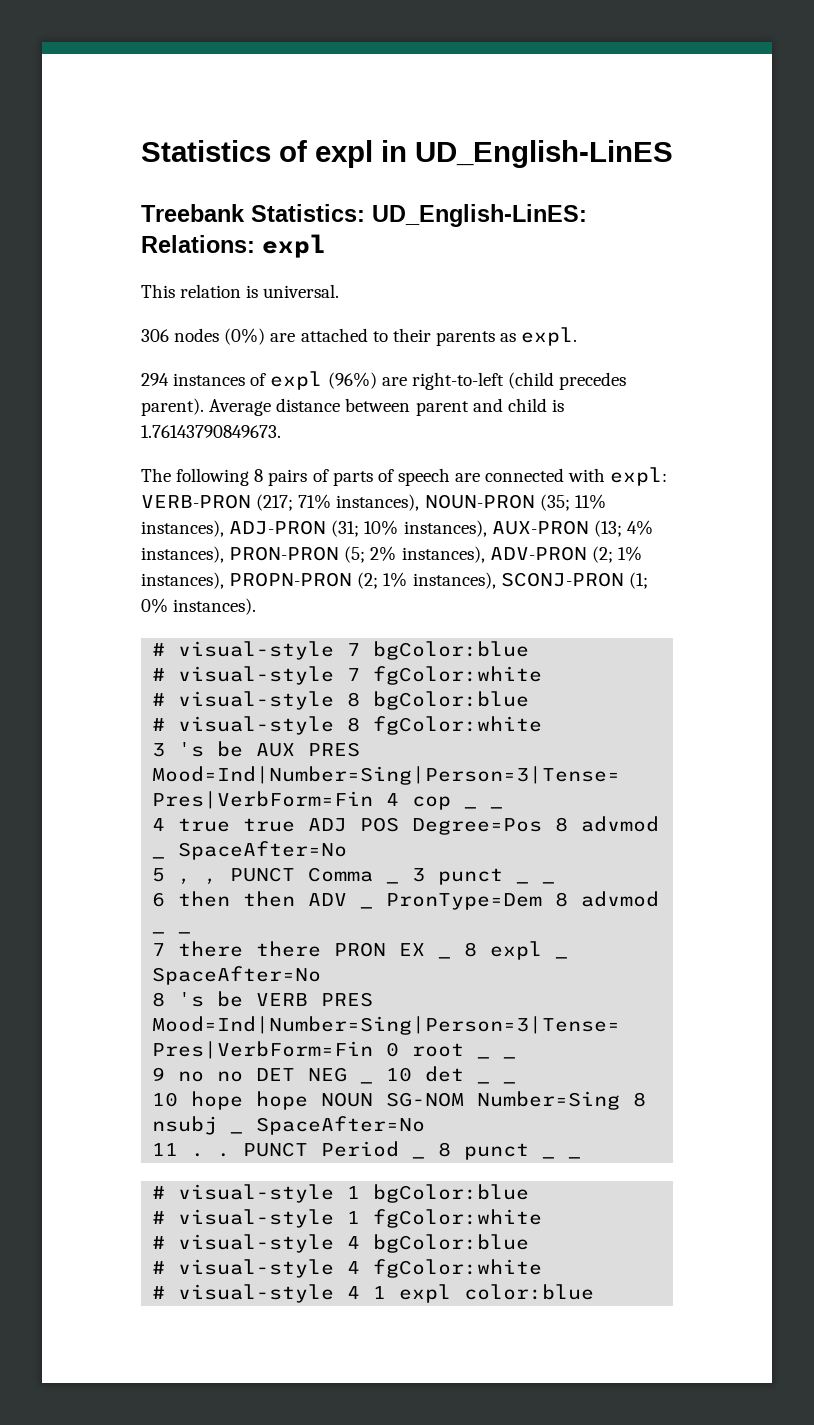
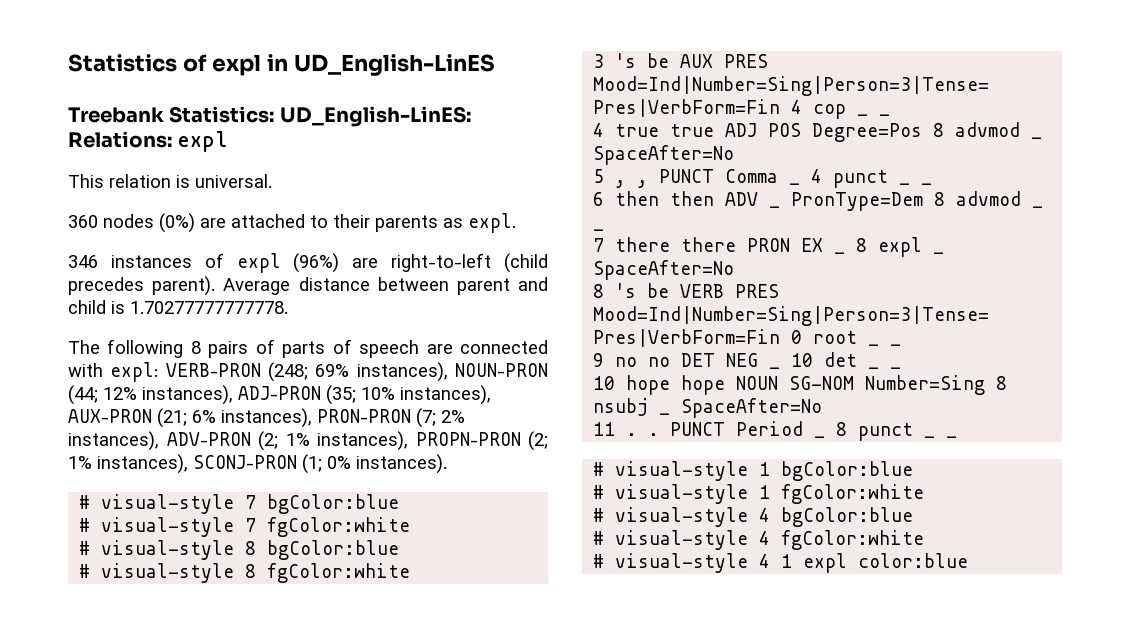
- 306 nodes (0%) are attached to their parents as expl.
+ 360 nodes (0%) are attached to their parents as expl.
- 294 instances of expl (96%) are right-to-left (child precedes parent).
+ 346 instances of expl (96%) are right-to-left (child precedes parent).
- Average distance between parent and child is 1.76143790849673.
+ Average distance between parent and child is 1.70277777777778.
- The following 8 pairs of parts of speech are connected with expl: VERB-PRON (217; 71% instances), NOUN-PRON (35; 11% instances), ADJ-PRON (31; 10% instances), AUX-PRON (13; 4% instances), PRON-PRON (5; 2% instances), ADV-PRON (2; 1% instances), PROPN-PRON (2; 1% instances), SCONJ-PRON (1; 0% instances).
+ The following 8 pairs of parts of speech are connected with expl: VERB-PRON (248; 69% instances), NOUN-PRON (44; 12% instances), ADJ-PRON (35; 10% instances), AUX-PRON (21; 6% instances), PRON-PRON (7; 2% instances), ADV-PRON (2; 1% instances), PROPN-PRON (2; 1% instances), SCONJ-PRON (1; 0% instances).
- 5 , , PUNCT Comma _ 3 punct _ _
+ 5 , , PUNCT Comma _ 4 punct _ _

